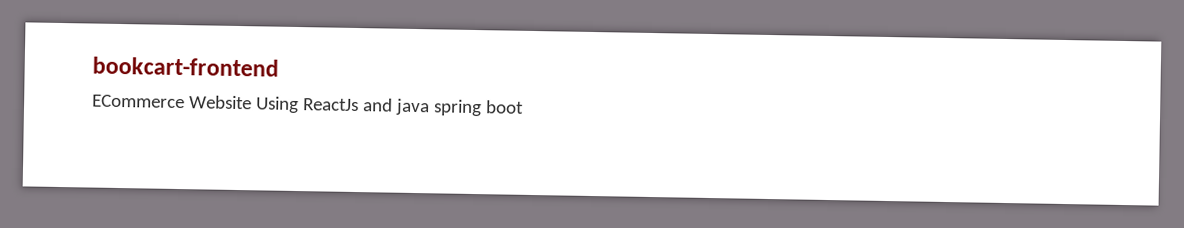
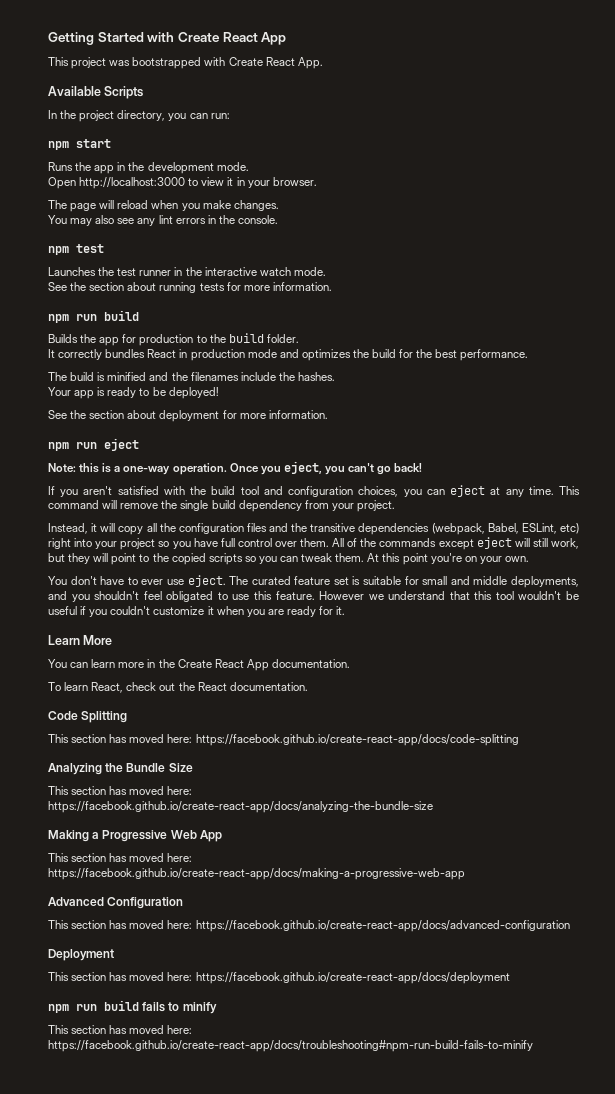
- bookcart-frontend
- ECommerce Website Using ReactJs and java spring boot
+ Getting Started with Create React App
+ This project was bootstrapped with Create React App.
+ Available Scripts
+ In the project directory, you can run:
+ npm start
+ Runs the app in the development mode.
+ Open http://localhost:3000 to view it in your browser.
+ The page will reload when you make changes.
+ You may also see any lint errors in the console.
+ npm test
+ Launches the test runner in the interactive watch mode.
+ See the section about running tests for more information.
+ npm run build
+ Builds the app for production to the build folder.
+ It correctly bundles React in production mode and optimizes the build for the best performance.
+ The build is minified and the filenames include the hashes.
+ Your app is ready to be deployed!
+ See the section about deployment for more information.
+ npm run eject
+ Note: this is a one-way operation. Once you eject, you can't go back!
+ If you aren't satisfied with the build tool and configuration choices, you can eject at any time. This command will remove the single build dependency from your project.
+ Instead, it will copy all the configuration files and the transitive dependencies (webpack, Babel, ESLint, etc) right into your project so you have full control over them. All of the commands except eject will still work, but they will point to the copied scripts so you can tweak them. At this point you're on your own.
+ You don't have to ever use eject. The curated feature set is suitable for small and middle deployments, and you shouldn't feel obligated to use this feature. However we understand that this tool wouldn't be useful if you couldn't customize it when you are ready for it.
+ Learn More
+ You can learn more in the Create React App documentation.
+ To learn React, check out the React documentation.
+ Code Splitting
+ This section has moved here: https://facebook.github.io/create-react-app/docs/code-splitting
+ Analyzing the Bundle Size
+ This section has moved here: https://facebook.github.io/create-react-app/docs/analyzing-the-bundle-size
+ Making a Progressive Web App
+ This section has moved here: https://facebook.github.io/create-react-app/docs/making-a-progressive-web-app
+ Advanced Configuration
+ This section has moved here: https://facebook.github.io/create-react-app/docs/advanced-configuration
+ Deployment
+ This section has moved here: https://facebook.github.io/create-react-app/docs/deployment
+ npm run build fails to minify
+ This section has moved here: https://facebook.github.io/create-react-app/docs/troubleshooting#npm-run-build-fails-to-minify

